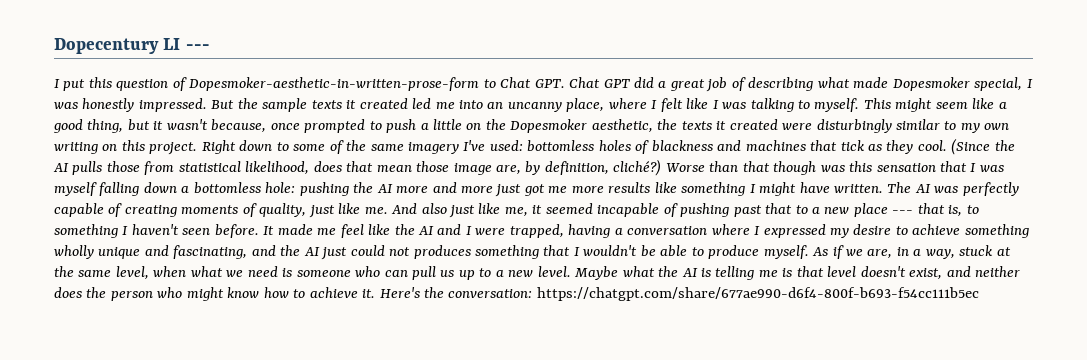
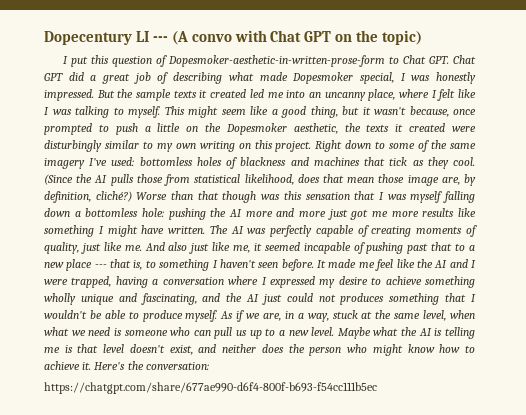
- Dopecentury LI ---
+ Dopecentury LI --- (A convo with Chat GPT on the topic)
- Here's the conversation: https://chatgpt.com/share/677ae990-d6f4-800f-b693-f54cc111b5ec
+ Here's the conversation:
+ https://chatgpt.com/share/677ae990-d6f4-800f-b693-f54cc111b5ec

